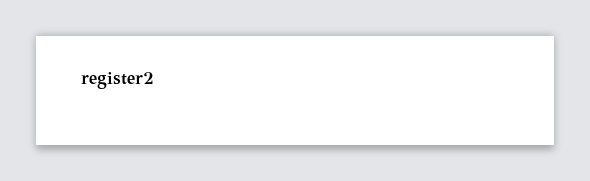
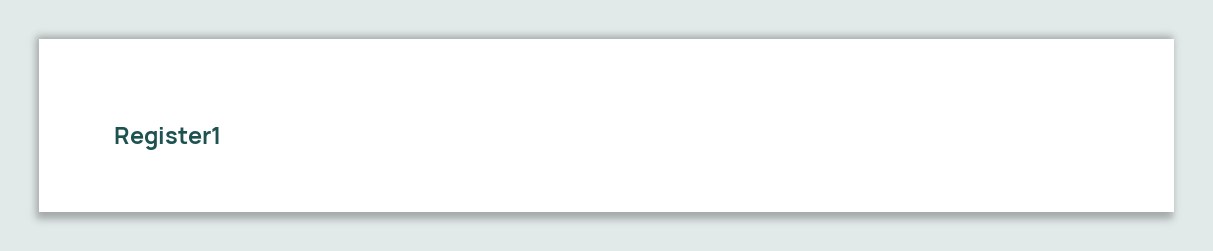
- register2
+ Register1

